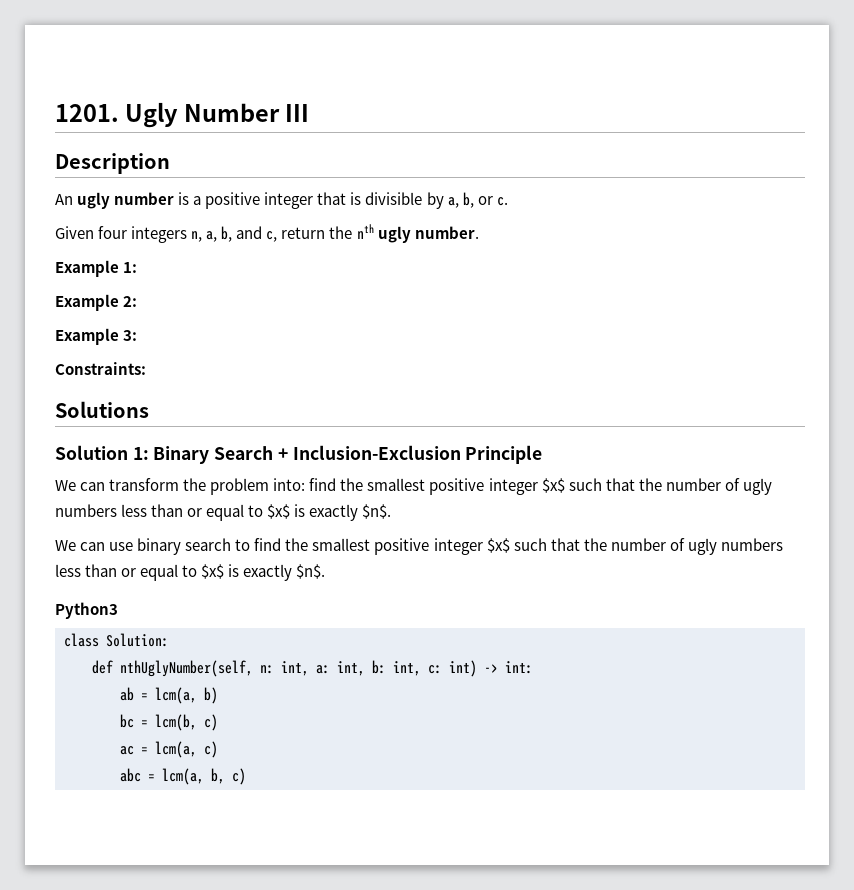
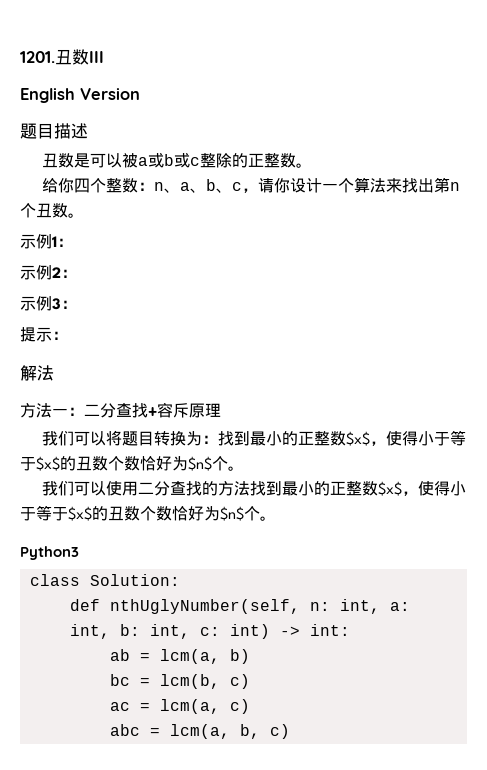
- Ugly Number III
+ 丑数III
- Description
- An ugly number is a positive integer that is divisible by a, b, or c.
- Given four integers n, a, b, and c, return the nth ugly number.
- Example 1:
- Example 2:
- Example 3:
- Constraints:
- Solutions
- Solution 1: Binary Search + Inclusion-Exclusion Principle
- We can transform the problem into: find the smallest positive integer $x$ such that the number of ugly numbers less than or equal to $x$ is exactly $n$.
- We can use binary search to find the smallest positive integer $x$ such that the number of ugly numbers less than or equal to $x$ is exactly $n$.
+ English Version
+ 题目描述
+ 丑数是可以被a或b或c整除的正整数。
+ 给你四个整数：n、a、b、c，请你设计一个算法来找出第n个丑数。
+ 示例1：
+ 示例2：
+ 示例3：
+ 提示：
+ 解法
+ 方法一：二分查找+容斥原理
+ 我们可以将题目转换为：找到最小的正整数$x$，使得小于等于$x$的丑数个数恰好为$n$个。
+ 我们可以使用二分查找的方法找到最小的正整数$x$，使得小于等于$x$的丑数个数恰好为$n$个。

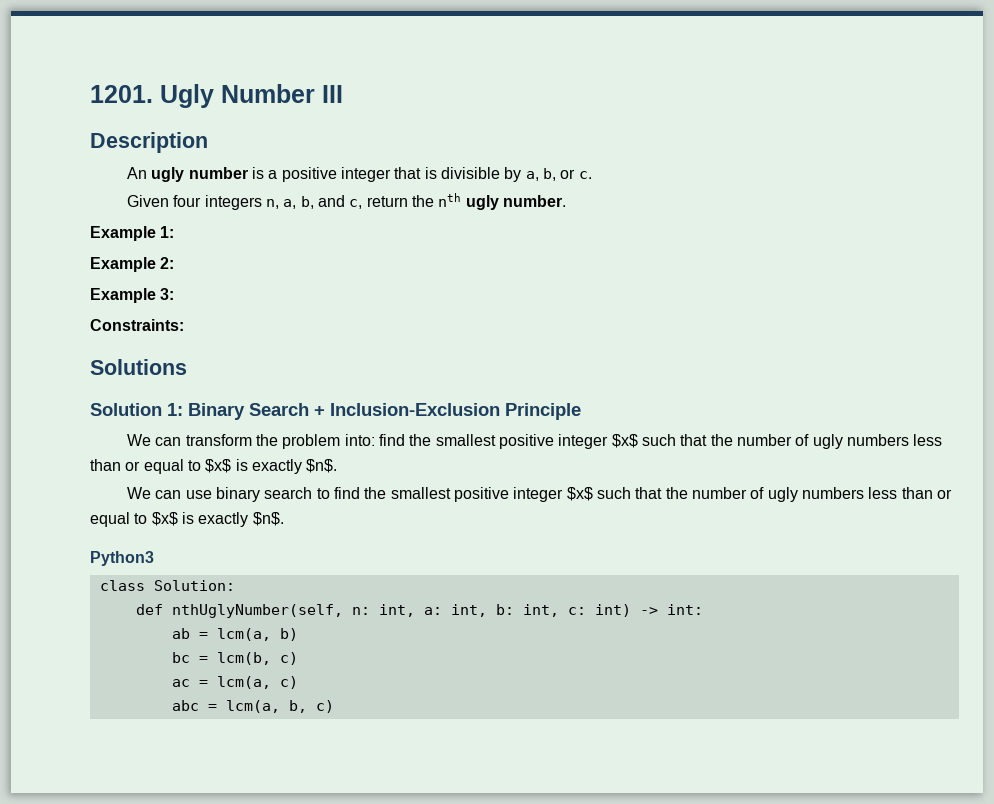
- 丑数III
+ Ugly Number III
- English Version
- 题目描述
- 丑数是可以被a或b或c整除的正整数。
- 给你四个整数：n、a、b、c，请你设计一个算法来找出第n个丑数。
- 示例1：
- 示例2：
- 示例3：
- 提示：
- 解法
- 方法一：二分查找+容斥原理
- 我们可以将题目转换为：找到最小的正整数$x$，使得小于等于$x$的丑数个数恰好为$n$个。
- 我们可以使用二分查找的方法找到最小的正整数$x$，使得小于等于$x$的丑数个数恰好为$n$个。
+ Description
+ An ugly number is a positive integer that is divisible by a, b, or c.
+ Given four integers n, a, b, and c, return the nth ugly number.
+ Example 1:
+ Example 2:
+ Example 3:
+ Constraints:
+ Solutions
+ Solution 1: Binary Search + Inclusion-Exclusion Principle
+ We can transform the problem into: find the smallest positive integer $x$ such that the number of ugly numbers less than or equal to $x$ is exactly $n$.
+ We can use binary search to find the smallest positive integer $x$ such that the number of ugly numbers less than or equal to $x$ is exactly $n$.

